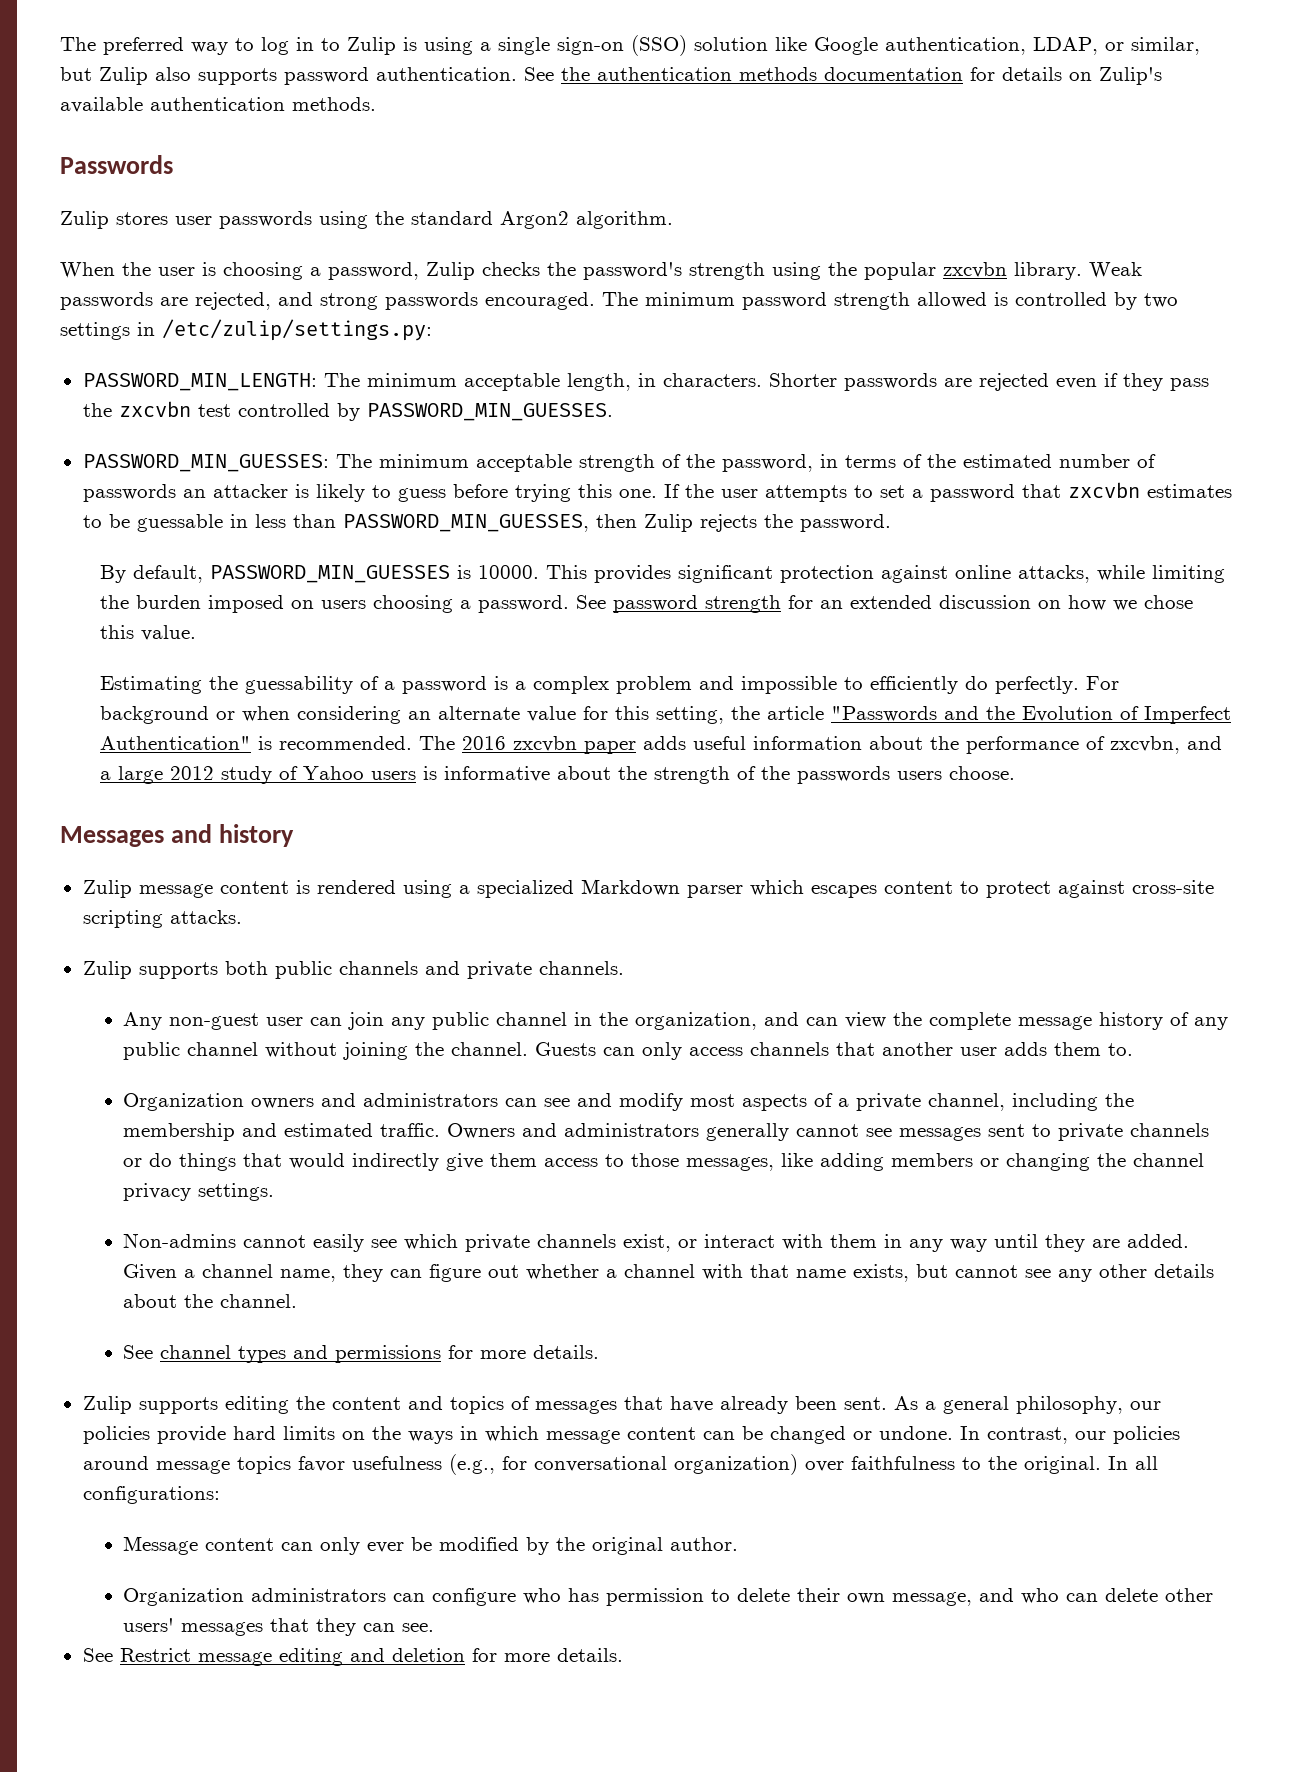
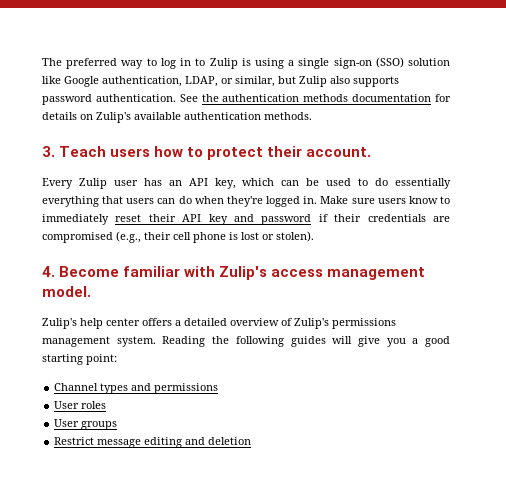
- Passwords
- Zulip stores user passwords using the standard Argon2 algorithm.
- When the user is choosing a password, Zulip checks the password's strength using the popular zxcvbn library. Weak passwords are rejected, and strong passwords encouraged. The minimum password strength allowed is controlled by two settings in /etc/zulip/settings.py:
- PASSWORD_MIN_LENGTH: The minimum acceptable length, in characters. Shorter passwords are rejected even if they pass the zxcvbn test controlled by PASSWORD_MIN_GUESSES.
- PASSWORD_MIN_GUESSES: The minimum acceptable strength of the password, in terms of the estimated number of passwords an attacker is likely to guess before trying this one. If the user attempts to set a password that zxcvbn estimates to be guessable in less than PASSWORD_MIN_GUESSES, then Zulip rejects the password.
- By default, PASSWORD_MIN_GUESSES is 10000. This provides significant protection against online attacks, while limiting the burden imposed on users choosing a password. See password strength for an extended discussion on how we chose this value.
- Estimating the guessability of a password is a complex problem and impossible to efficiently do perfectly. For background or when considering an alternate value for this setting, the article "Passwords and the Evolution of Imperfect Authentication" is recommended. The 2016 zxcvbn paper adds useful information about the performance of zxcvbn, and a large 2012 study of Yahoo users is informative about the strength of the passwords users choose.
- Messages and history
- Zulip message content is rendered using a specialized Markdown parser which escapes content to protect against cross-site scripting attacks.
- Zulip supports both public channels and private channels.
- Any non-guest user can join any public channel in the organization, and can view the complete message history of any public channel without joining the channel. Guests can only access channels that another user adds them to.
- Organization owners and administrators can see and modify most aspects of a private channel, including the membership and estimated traffic. Owners and administrators generally cannot see messages sent to private channels or do things that would indirectly give them access to those messages, like adding members or changing the channel privacy settings.
- Non-admins cannot easily see which private channels exist, or interact with them in any way until they are added. Given a channel name, they can figure out whether a channel with that name exists, but cannot see any other details about the channel.
- See channel types and permissions for more details.
- Zulip supports editing the content and topics of messages that have already been sent. As a general philosophy, our policies provide hard limits on the ways in which message content can be changed or undone. In contrast, our policies around message topics favor usefulness (e.g., for conversational organization) over faithfulness to the original. In all configurations:
- Message content can only ever be modified by the original author.
- Organization administrators can configure who has permission to delete their own message, and who can delete other users' messages that they can see.
- See Restrict message editing and deletion for more details.
+ 3. Teach users how to protect their account.
+ Every Zulip user has an API key, which can be used to do essentially everything that users can do when they're logged in. Make sure users know to immediately reset their API key and password if their credentials are compromised (e.g., their cell phone is lost or stolen).
+ 4. Become familiar with Zulip's access management model.
+ Zulip's help center offers a detailed overview of Zulip's permissions management system. Reading the following guides will give you a good starting point:
+ Channel types and permissions
+ User roles
+ User groups
+ Restrict message editing and deletion

